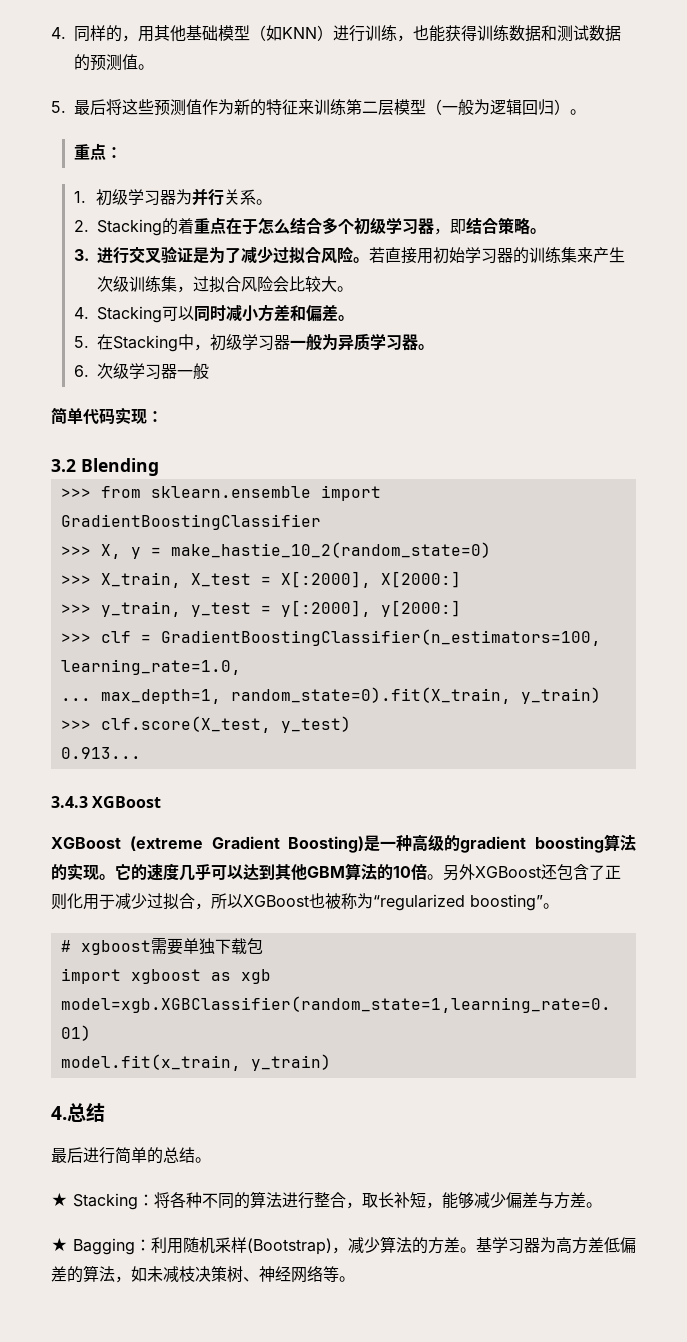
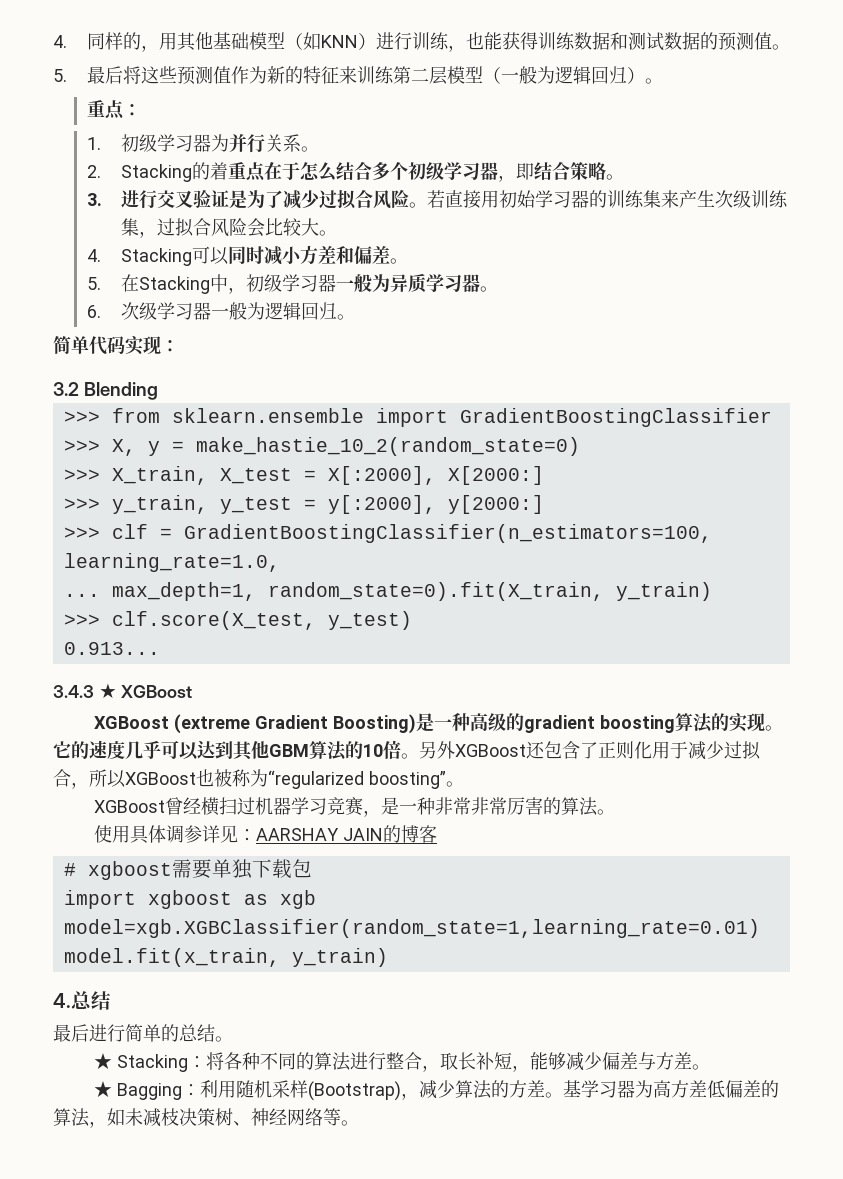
- 6.次级学习器一般
+ 6.次级学习器一般为逻辑回归。
- 3.4.3 XGBoost
+ 3.4.3 ★ XGBoost
+ XGBoost曾经横扫过机器学习竞赛，是一种非常非常厉害的算法。
+ 使用具体调参详见：AARSHAY JAIN的博客

